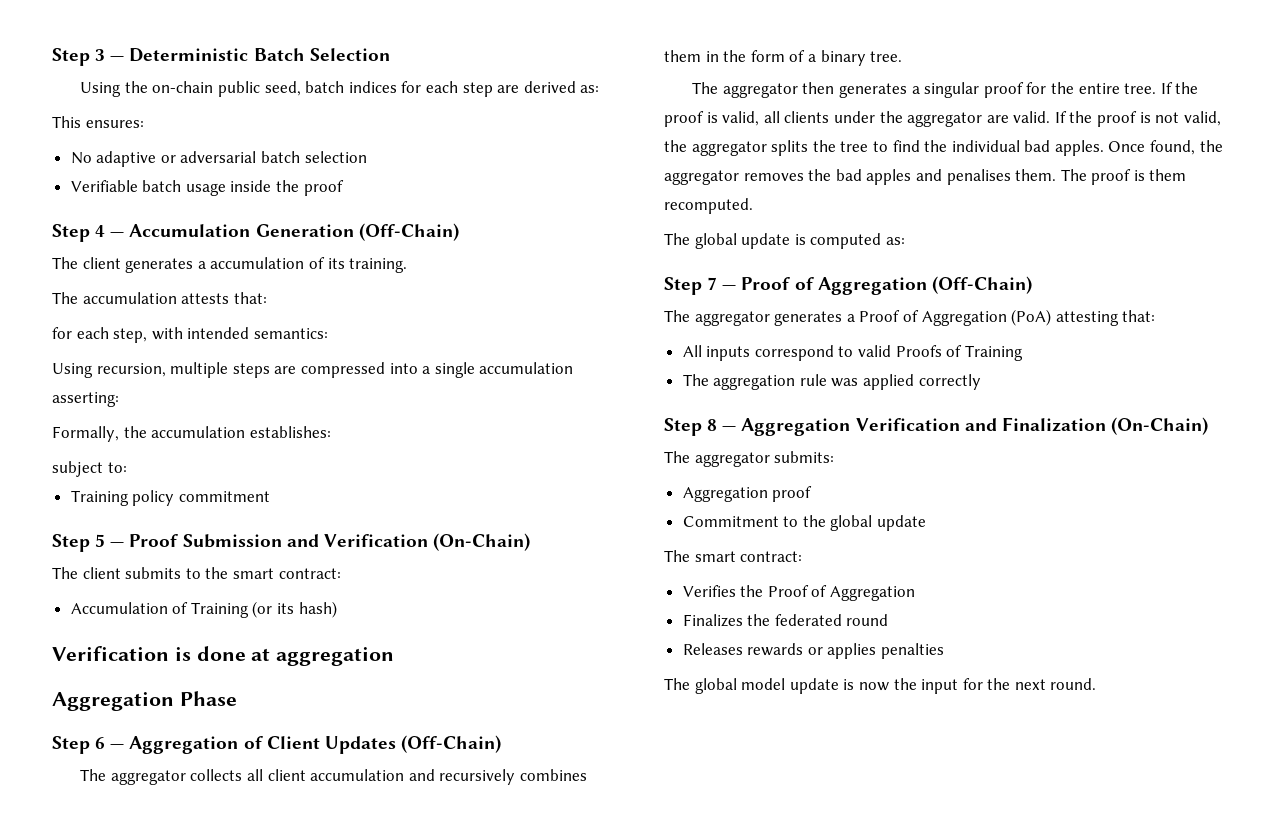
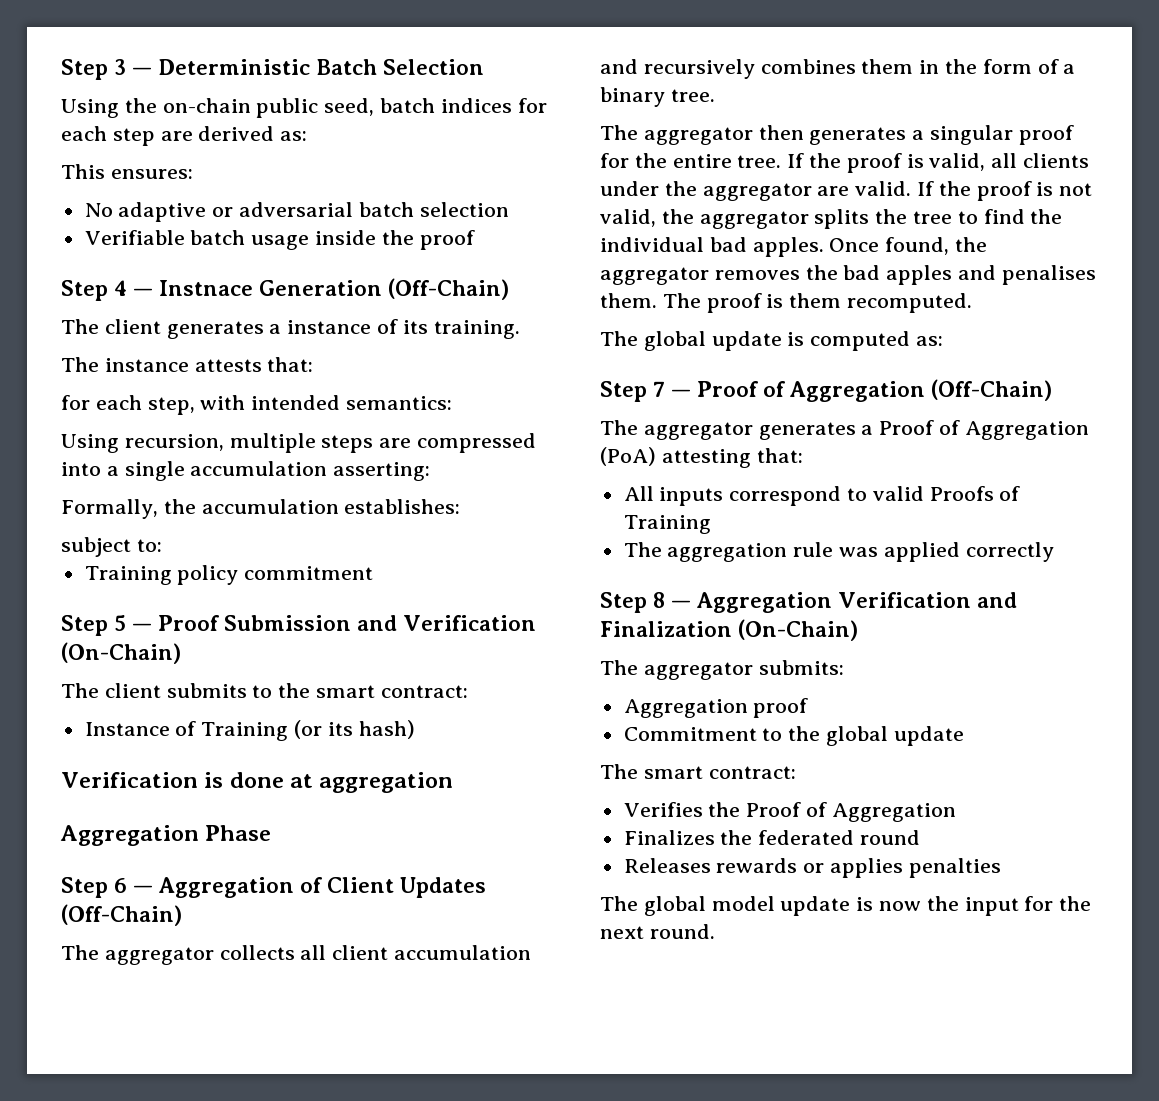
- Step 4 — Accumulation Generation (Off-Chain)
+ Step 4 — Instnace Generation (Off-Chain)
- The client generates a accumulation of its training.
+ The client generates a instance of its training.
- The accumulation attests that:
+ The instance attests that:
- Accumulation of Training (or its hash)
+ Instance of Training (or its hash)

